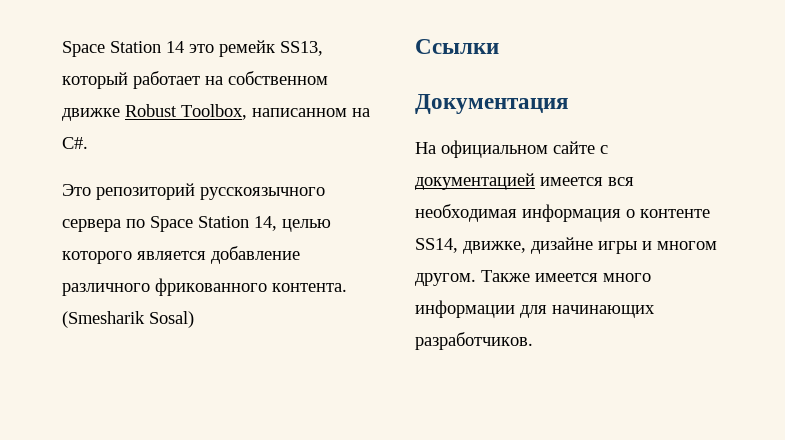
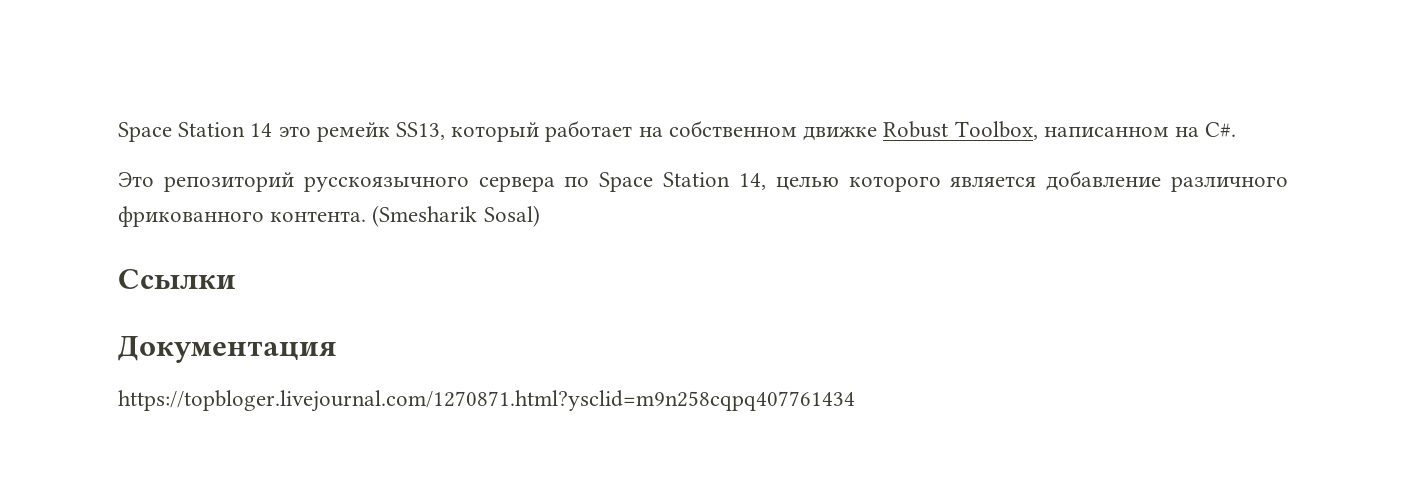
- На официальном сайте с документацией имеется вся необходимая информация о контенте SS14, движке, дизайне игры и многом другом. Также имеется много информации для начинающих разработчиков.
+ https://topbloger.livejournal.com/1270871.html?ysclid=m9n258cqpq407761434

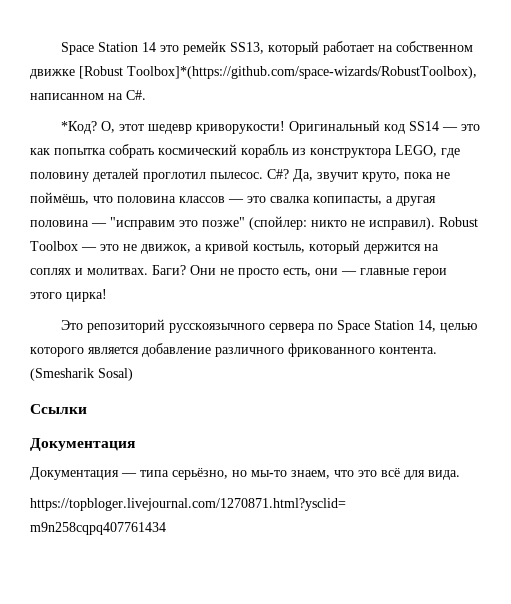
- Space Station 14 это ремейк SS13, который работает на собственном движке Robust Toolbox, написанном на C#.
+ Space Station 14 это ремейк SS13, который работает на собственном движке [Robust Toolbox]*(https://github.com/space-wizards/RobustToolbox), написанном на C#.
+ *Код? О, этот шедевр криворукости! Оригинальный код SS14 — это как попытка собрать космический корабль из конструктора LEGO, где половину деталей проглотил пылесос. C#? Да, звучит круто, пока не поймёшь, что половина классов — это свалка копипасты, а другая половина — "исправим это позже" (спойлер: никто не исправил). Robust Toolbox — это не движок, а кривой костыль, который держится на соплях и молитвах. Баги? Они не просто есть, они — главные герои этого цирка!
+ Документация — типа серьёзно, но мы-то знаем, что это всё для вида.

